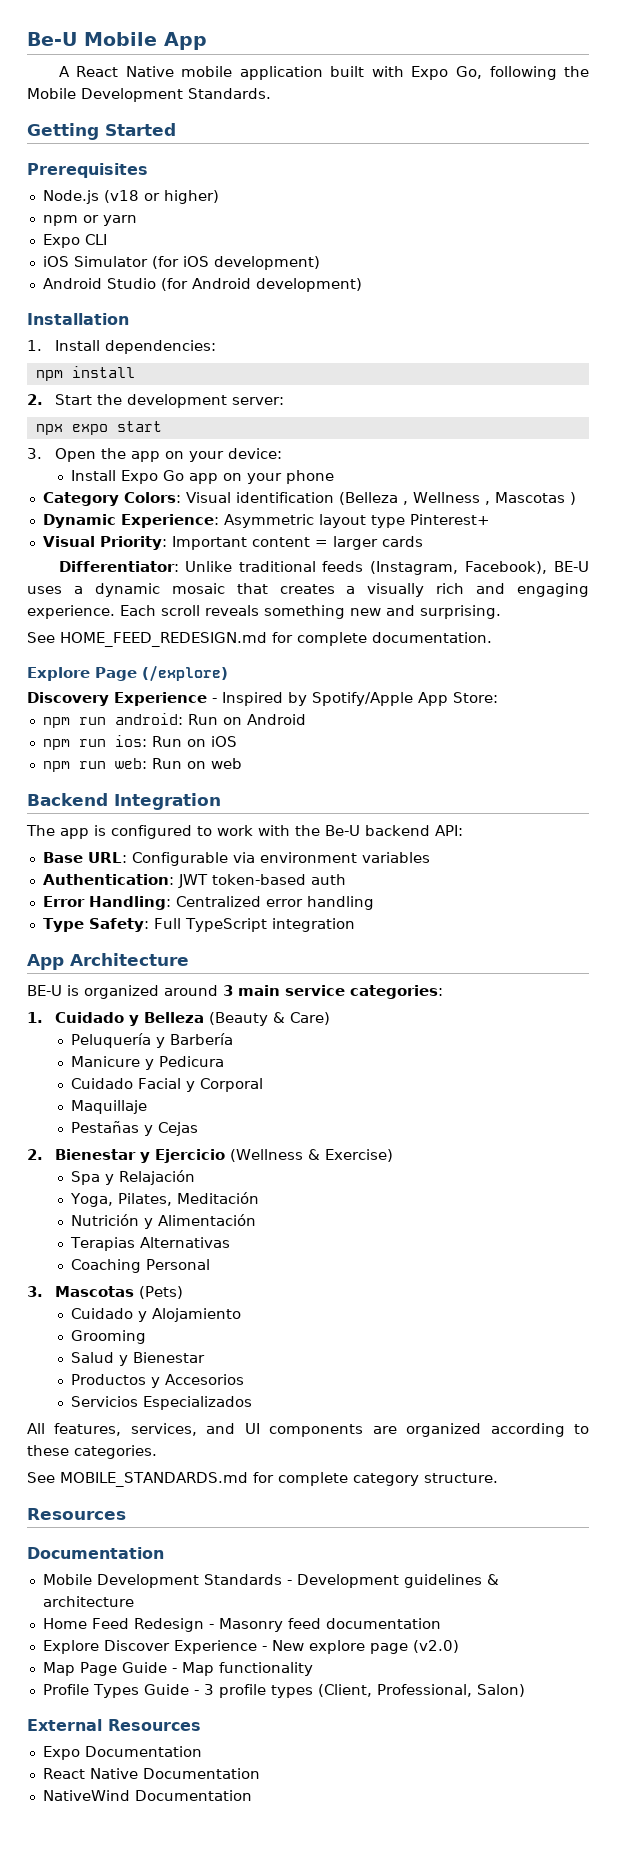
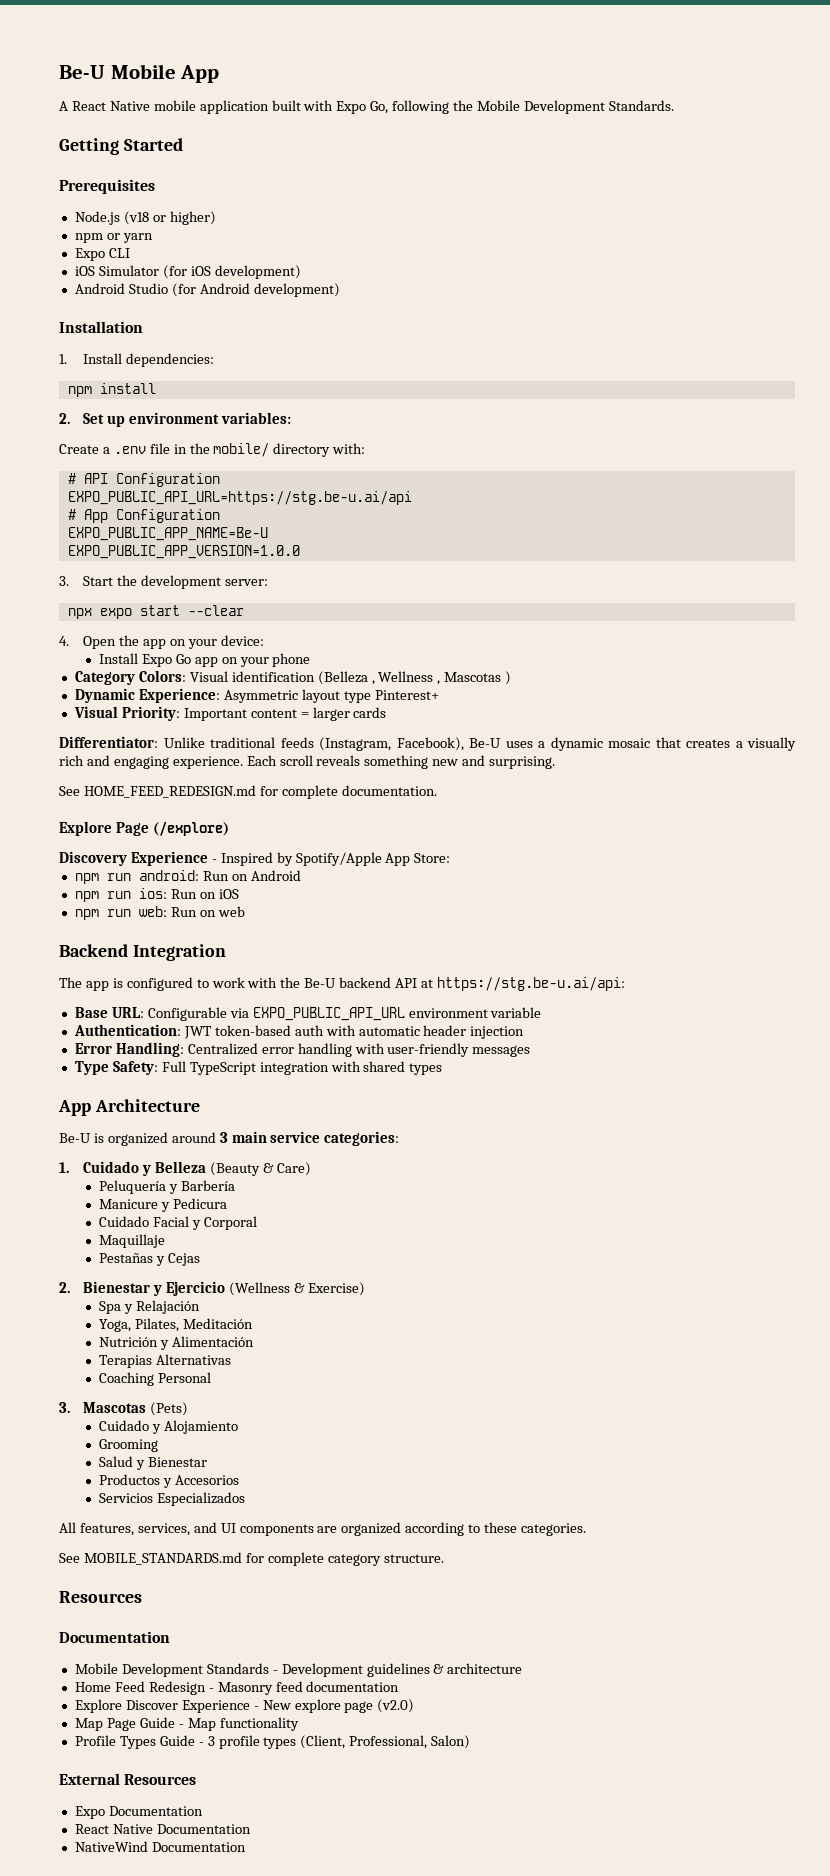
- 2. Start the development server:
+ 2. Set up environment variables:
+ Create a .env file in the mobile/ directory with:
+ # API Configuration
+ EXPO_PUBLIC_API_URL=https://stg.be-u.ai/api
+ # App Configuration
+ EXPO_PUBLIC_APP_NAME=Be-U
+ EXPO_PUBLIC_APP_VERSION=1.0.0
+ 3. Start the development server:
- npx expo start
- 3. Open the app on your device:
+ npx expo start --clear
+ 4. Open the app on your device:
- Differentiator: Unlike traditional feeds (Instagram, Facebook), BE-U uses a dynamic mosaic that creates a visually rich and engaging experience.
+ Differentiator: Unlike traditional feeds (Instagram, Facebook), Be-U uses a dynamic mosaic that creates a visually rich and engaging experience.
- The app is configured to work with the Be-U backend API:
+ The app is configured to work with the Be-U backend API at https://stg.be-u.ai/api:
- Base URL: Configurable via environment variables
+ Base URL: Configurable via EXPO_PUBLIC_API_URL environment variable
- Authentication: JWT token-based auth
+ Authentication: JWT token-based auth with automatic header injection
- Error Handling: Centralized error handling
+ Error Handling: Centralized error handling with user-friendly messages
- Type Safety: Full TypeScript integration
+ Type Safety: Full TypeScript integration with shared types
- BE-U is organized around 3 main service categories:
+ Be-U is organized around 3 main service categories:

